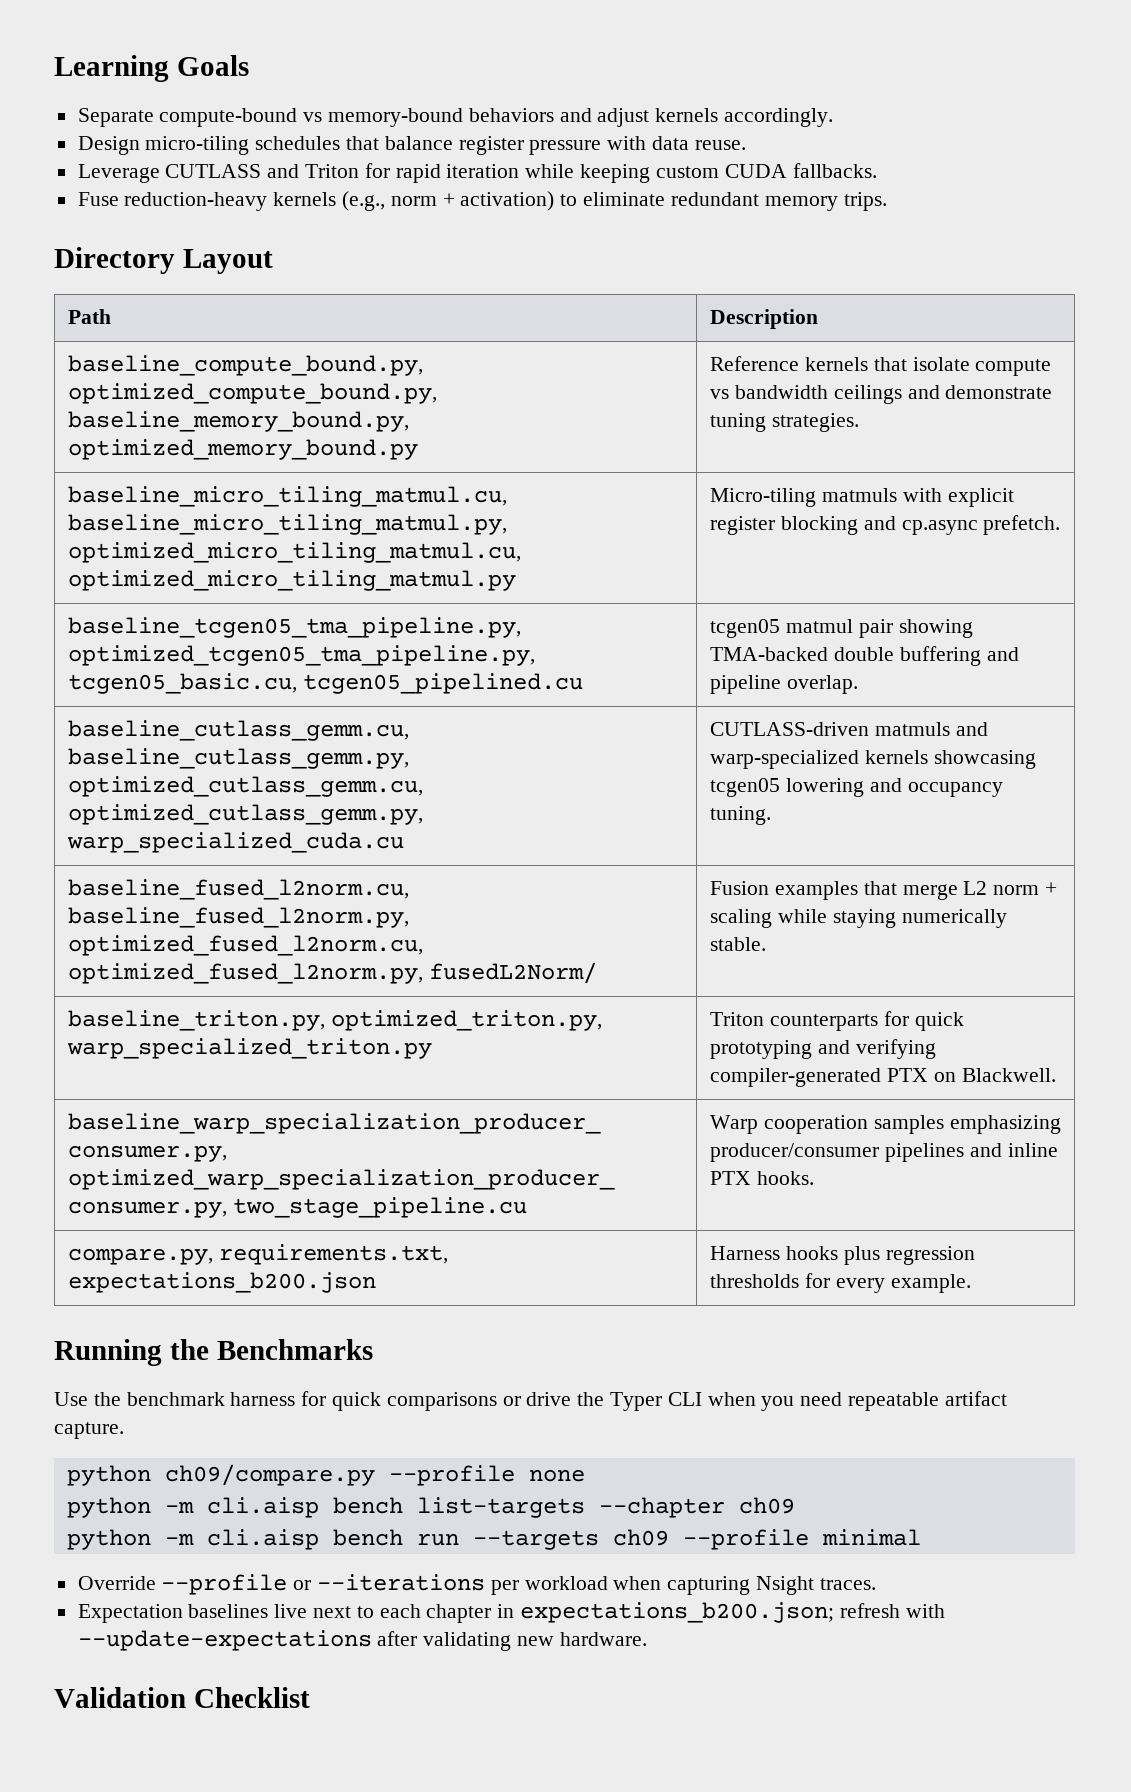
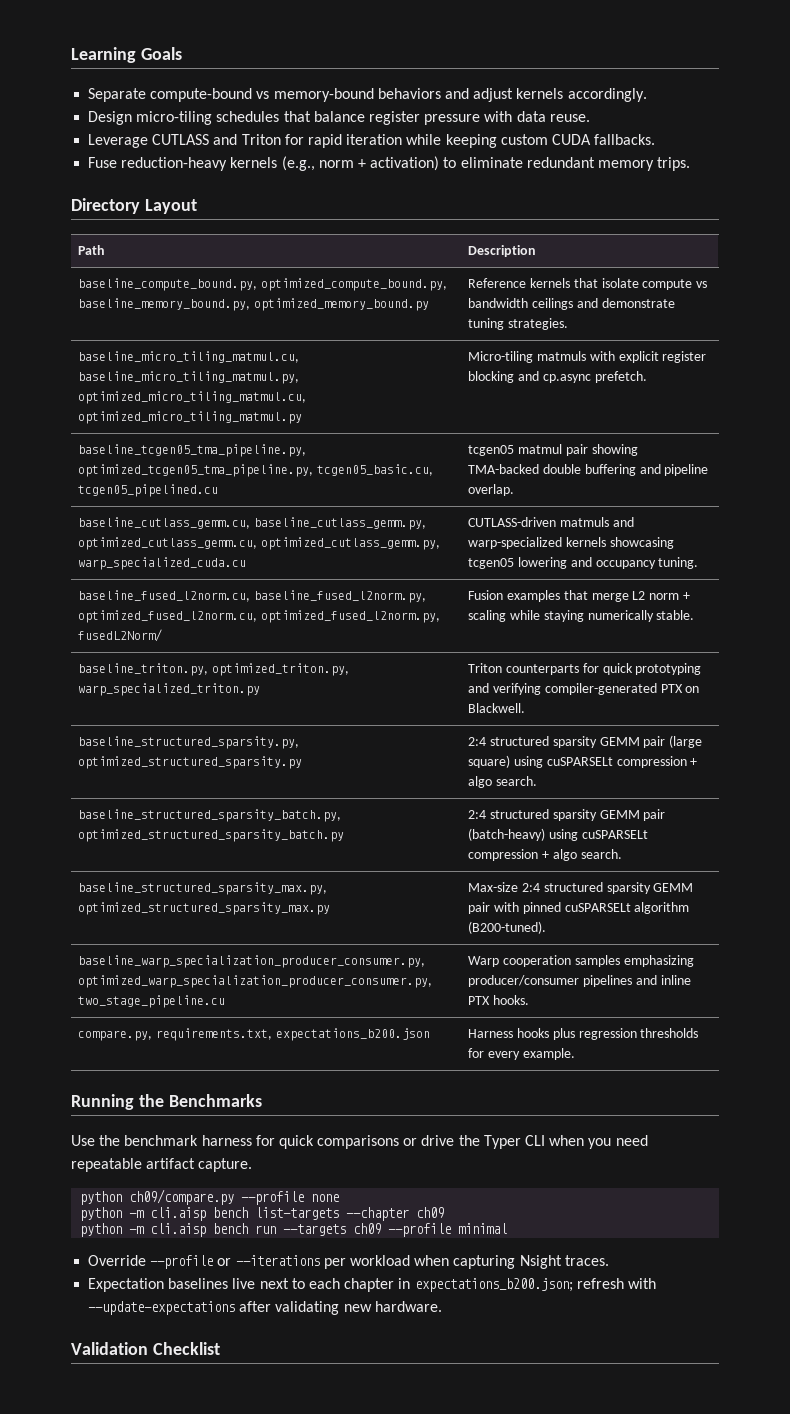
+ baseline_structured_sparsity.py, optimized_structured_sparsity.py | 2:4 structured sparsity GEMM pair (large square) using cuSPARSELt compression + algo search.
+ baseline_structured_sparsity_batch.py, optimized_structured_sparsity_batch.py | 2:4 structured sparsity GEMM pair (batch-heavy) using cuSPARSELt compression + algo search.
+ baseline_structured_sparsity_max.py, optimized_structured_sparsity_max.py | Max-size 2:4 structured sparsity GEMM pair with pinned cuSPARSELt algorithm (B200-tuned).

